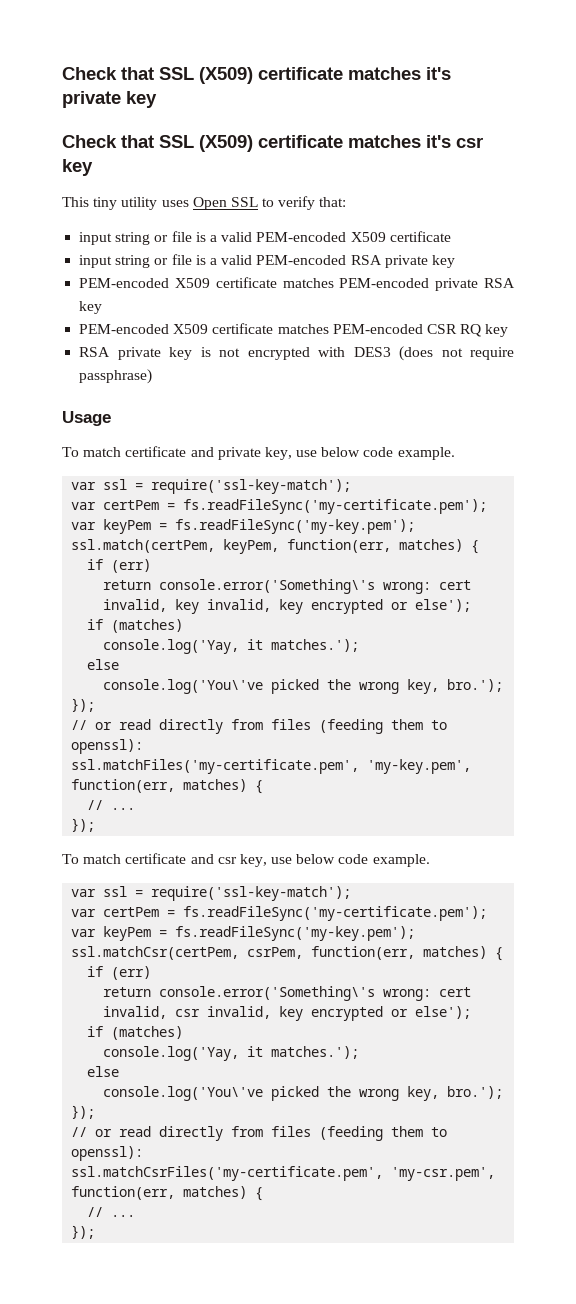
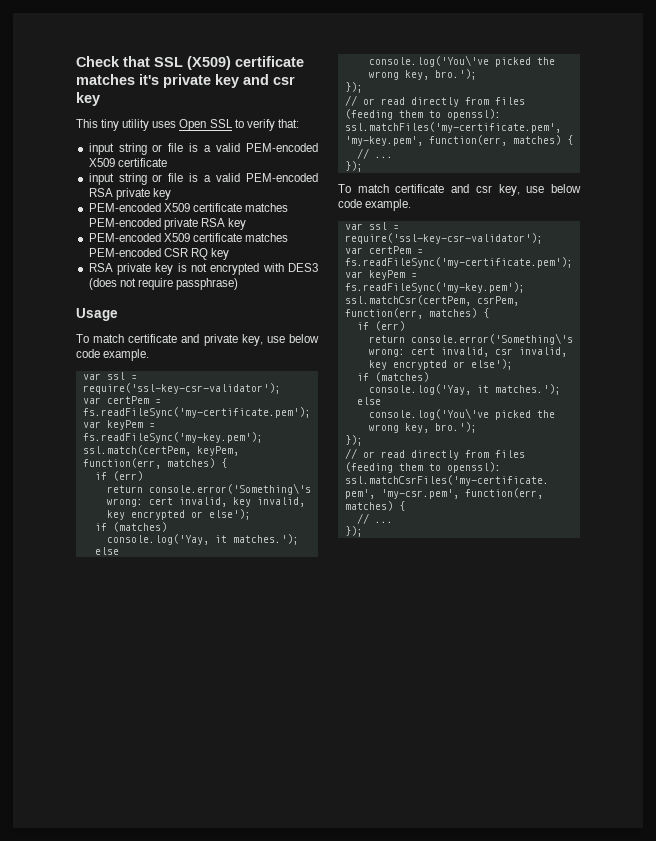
- Check that SSL (X509) certificate matches it's private key
- Check that SSL (X509) certificate matches it's csr key
+ Check that SSL (X509) certificate matches it's private key and csr key
  To match certificate and private key, use below code example.
- var ssl = require('ssl-key-match');
+ var ssl = require('ssl-key-csr-validator');
  To match certificate and csr key, use below code example.
- var ssl = require('ssl-key-match');
+ var ssl = require('ssl-key-csr-validator');

